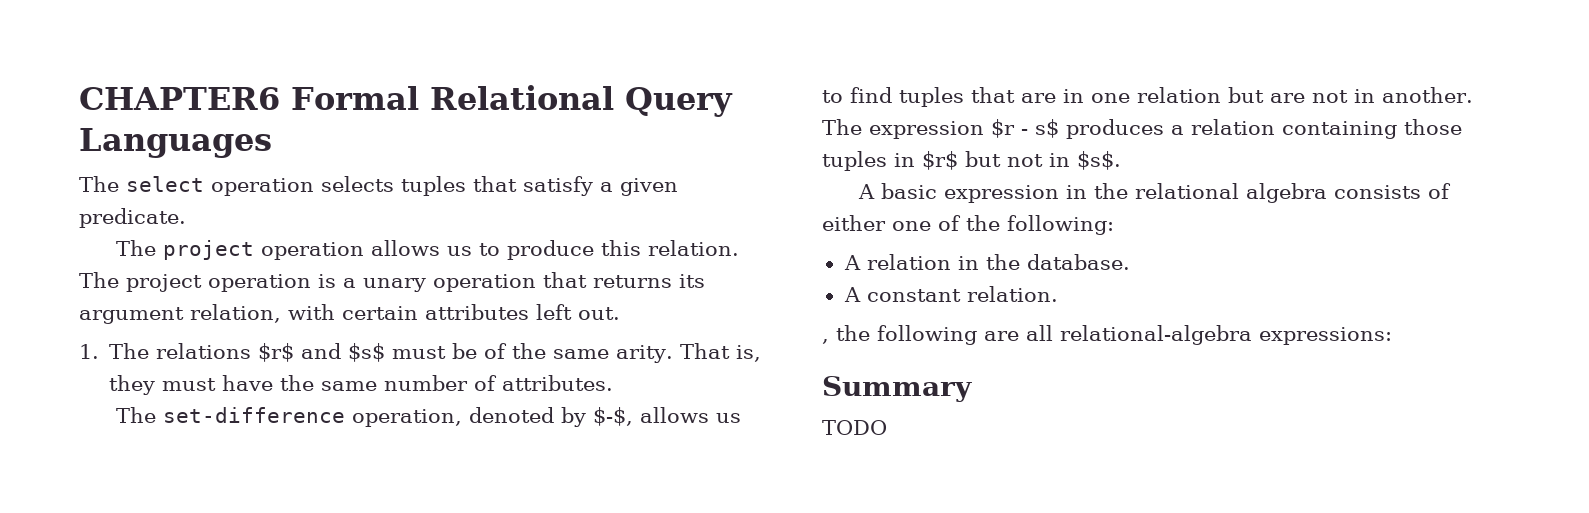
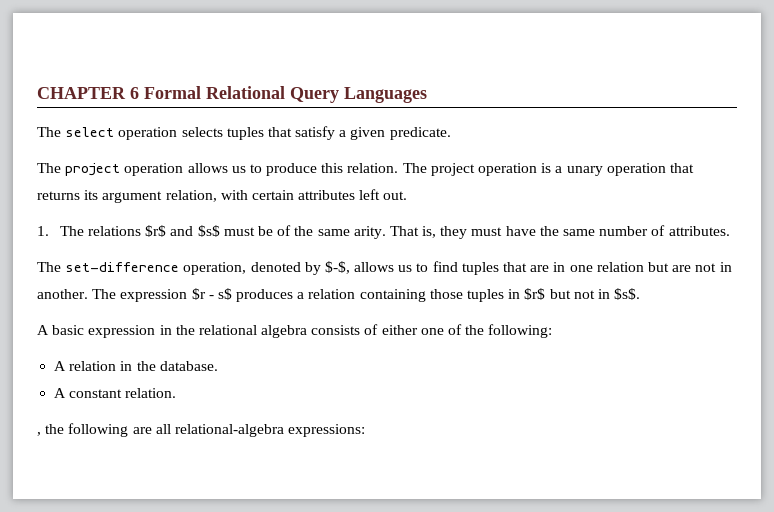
- CHAPTER6 Formal Relational Query Languages
+ CHAPTER 6 Formal Relational Query Languages
- Summary
- TODO

